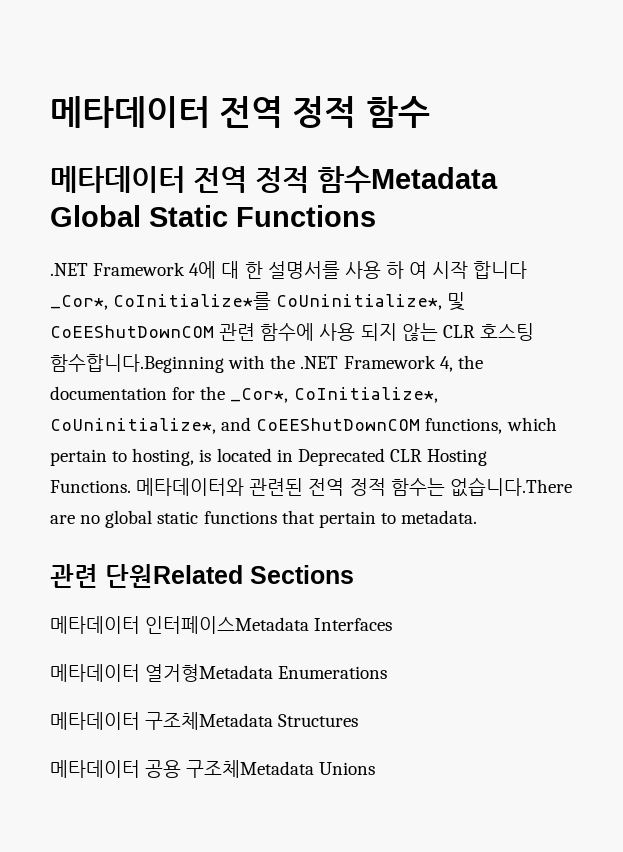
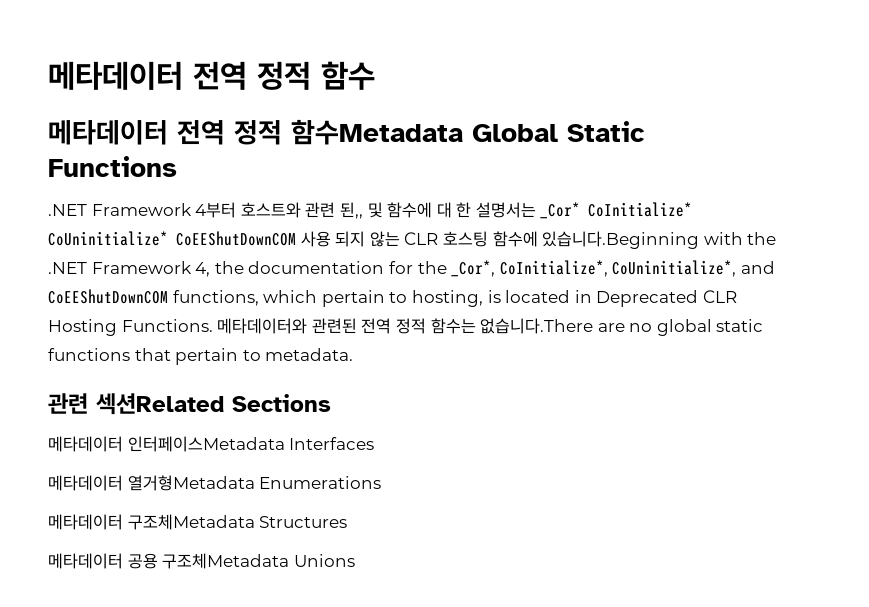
- .NET Framework 4에 대 한 설명서를 사용 하 여 시작 합니다 _Cor*, CoInitialize*를 CoUninitialize*, 및 CoEEShutDownCOM 관련 함수에 사용 되지 않는 CLR 호스팅 함수합니다.Beginning with the .NET Framework 4, the documentation for the _Cor*, CoInitialize*, CoUninitialize*, and CoEEShutDownCOM functions, which pertain to hosting, is located in Deprecated CLR Hosting Functions.
+ .NET Framework 4부터 호스트와 관련 된,, 및 함수에 대 한 설명서는 _Cor* CoInitialize* CoUninitialize* CoEEShutDownCOM 사용 되지 않는 CLR 호스팅 함수에 있습니다.Beginning with the .NET Framework 4, the documentation for the _Cor*, CoInitialize*, CoUninitialize*, and CoEEShutDownCOM functions, which pertain to hosting, is located in Deprecated CLR Hosting Functions.
- 관련 단원Related Sections
+ 관련 섹션Related Sections

